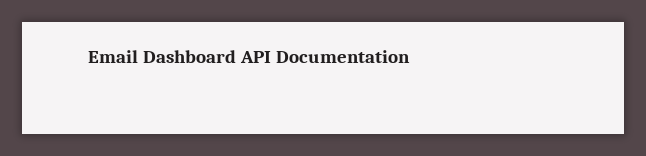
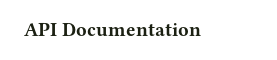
- Email Dashboard API Documentation
+ API Documentation

